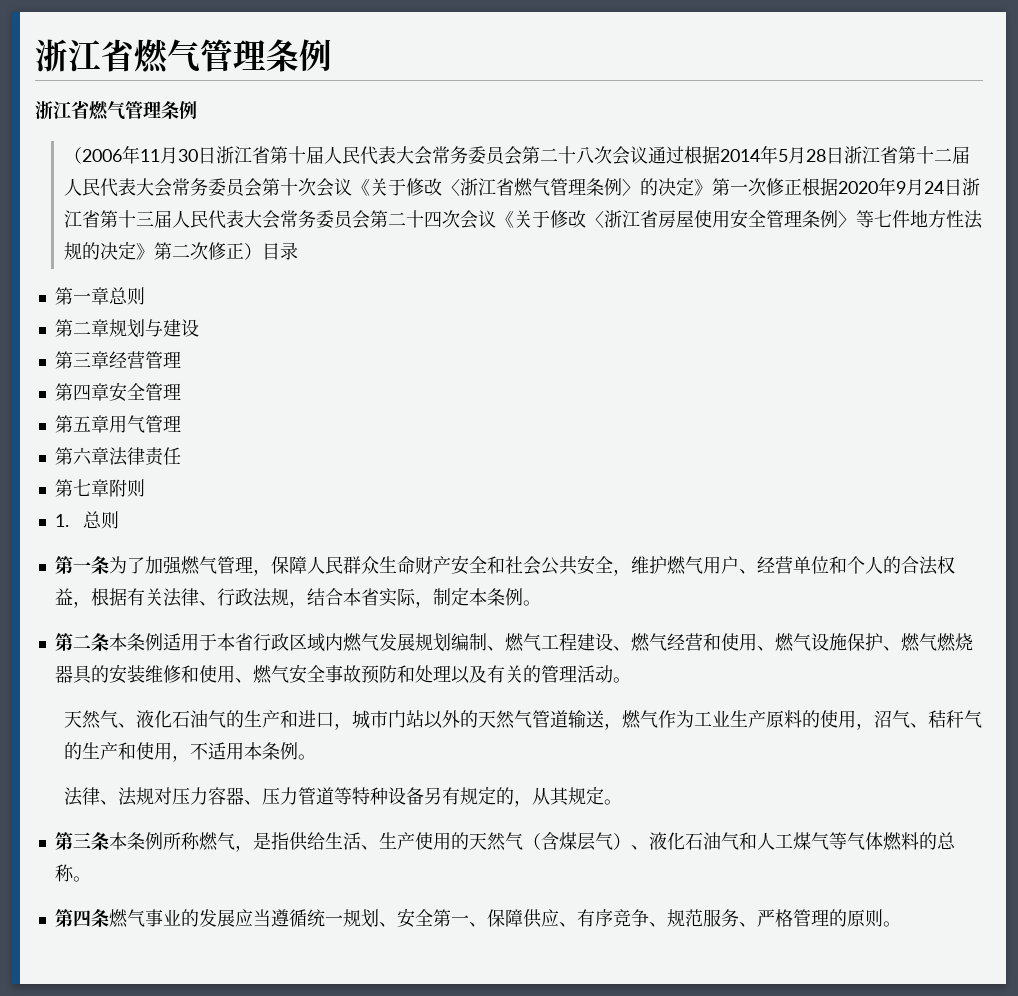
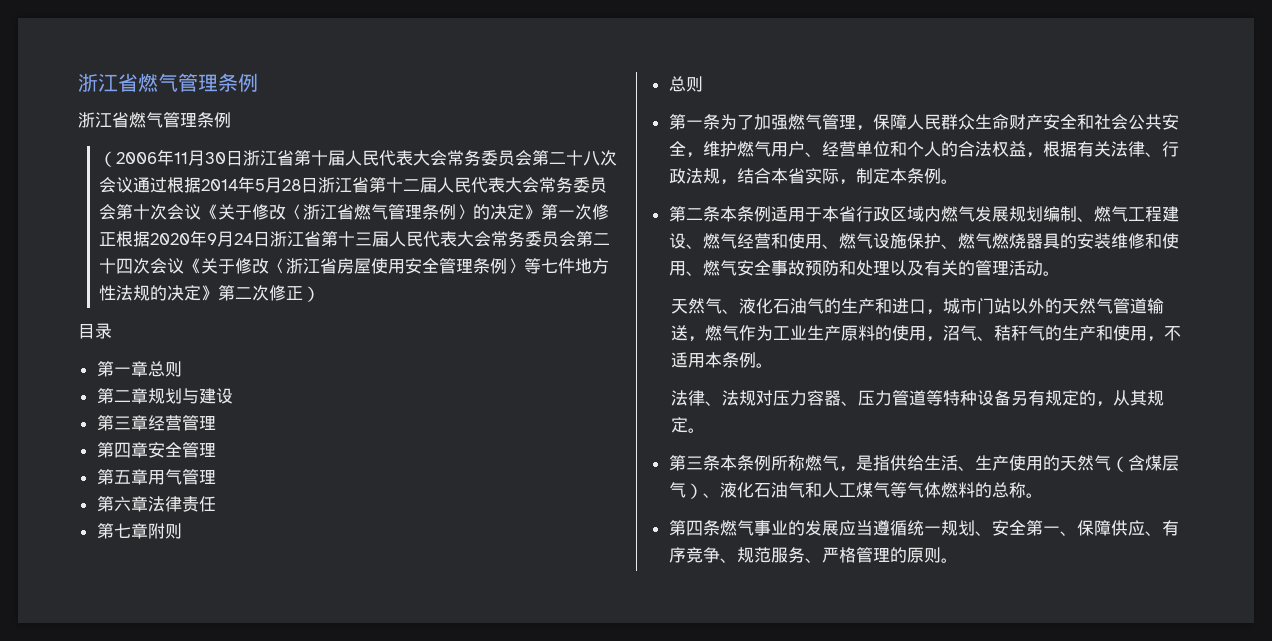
- （2006年11月30日浙江省第十届人民代表大会常务委员会第二十八次会议通过根据2014年5月28日浙江省第十二届人民代表大会常务委员会第十次会议《关于修改〈浙江省燃气管理条例〉的决定》第一次修正根据2020年9月24日浙江省第十三届人民代表大会常务委员会第二十四次会议《关于修改〈浙江省房屋使用安全管理条例〉等七件地方性法规的决定》第二次修正）目录
+ （2006年11月30日浙江省第十届人民代表大会常务委员会第二十八次会议通过根据2014年5月28日浙江省第十二届人民代表大会常务委员会第十次会议《关于修改〈浙江省燃气管理条例〉的决定》第一次修正根据2020年9月24日浙江省第十三届人民代表大会常务委员会第二十四次会议《关于修改〈浙江省房屋使用安全管理条例〉等七件地方性法规的决定》第二次修正）
+ 目录
  第七章附则
- 1.总则
+ 总则

